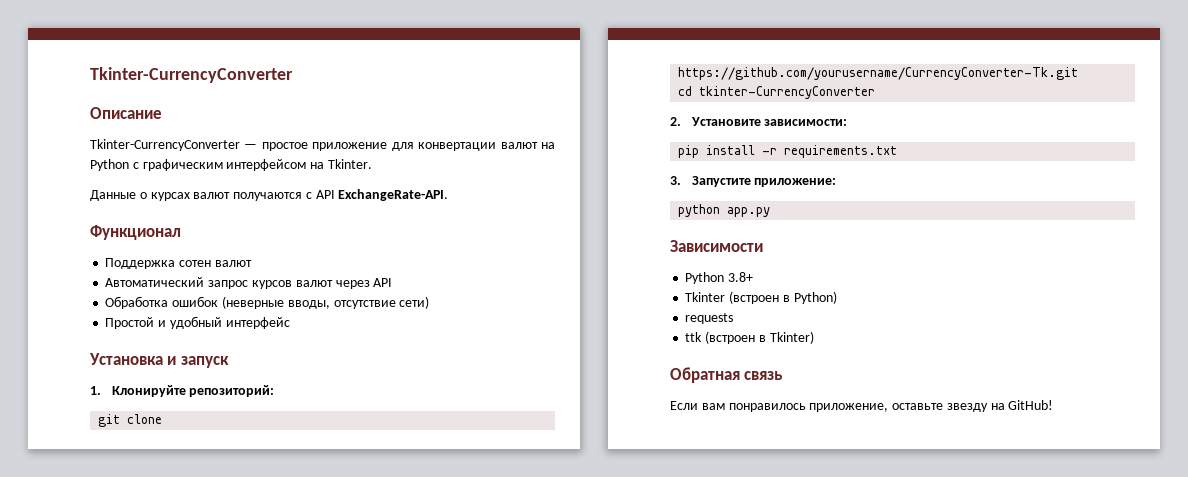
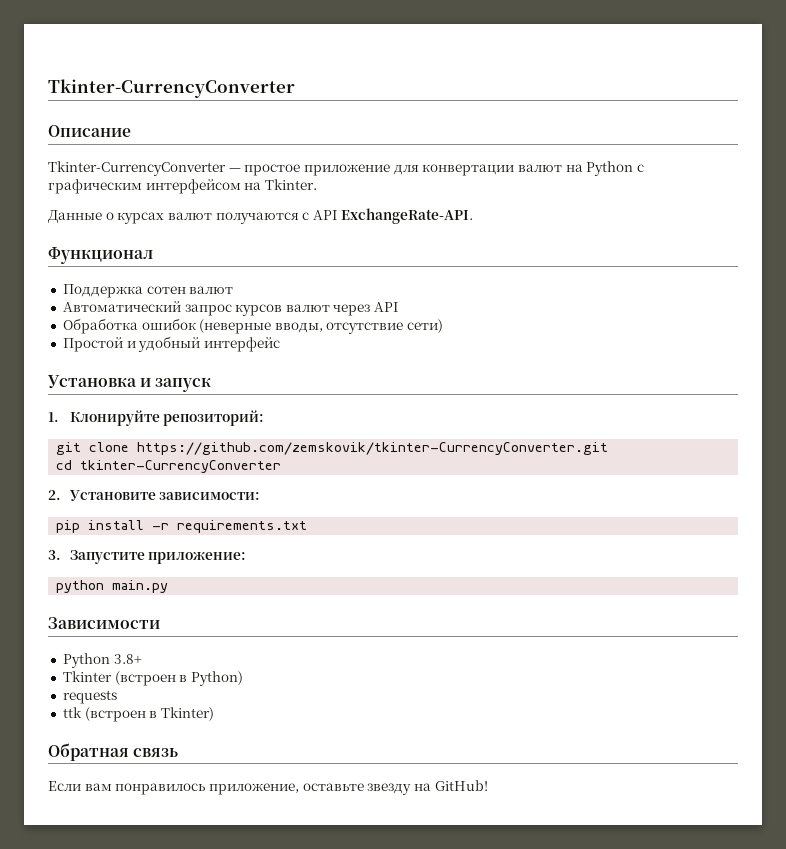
- git clone https://github.com/yourusername/CurrencyConverter-Tk.git
+ git clone https://github.com/zemskovik/tkinter-CurrencyConverter.git
- python app.py
+ python main.py

